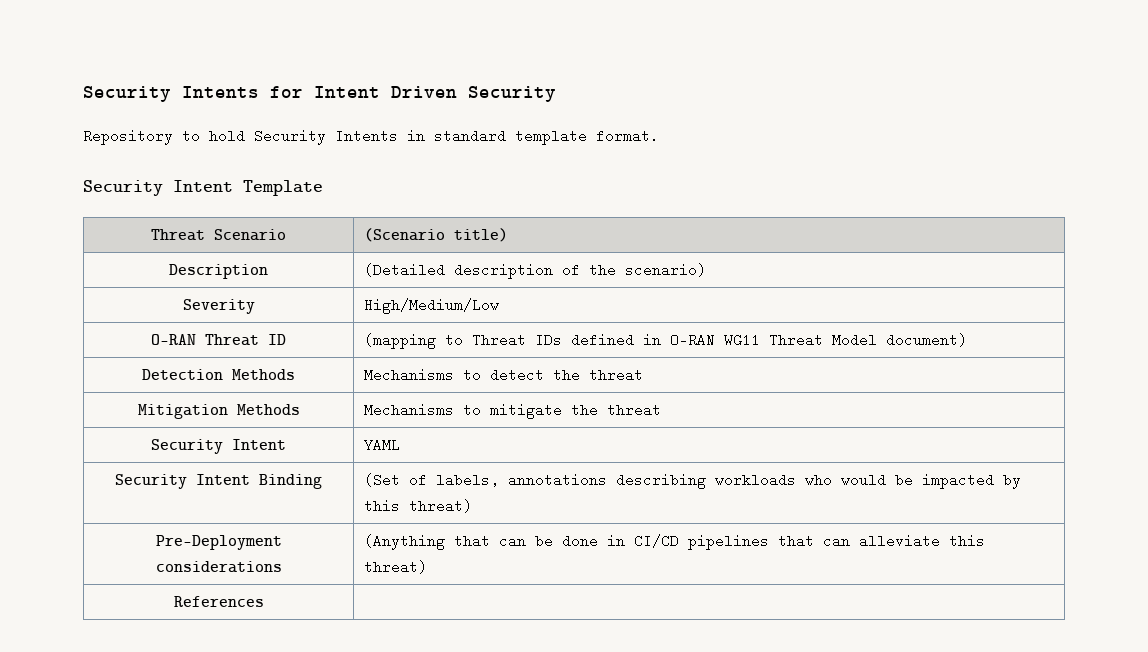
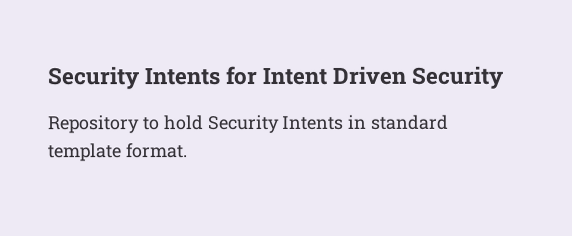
- Security Intent Template
- Threat Scenario | (Scenario title)
- Description | (Detailed description of the scenario)
- Severity | High/Medium/Low
- O-RAN Threat ID | (mapping to Threat IDs defined in O-RAN WG11 Threat Model document)
- Detection Methods | Mechanisms to detect the threat
- Mitigation Methods | Mechanisms to mitigate the threat
- Security Intent | YAML
- Security Intent Binding | (Set of labels, annotations describing workloads who would be impacted by this threat)
- Pre-Deployment considerations | (Anything that can be done in CI/CD pipelines that can alleviate this threat)
- References |

